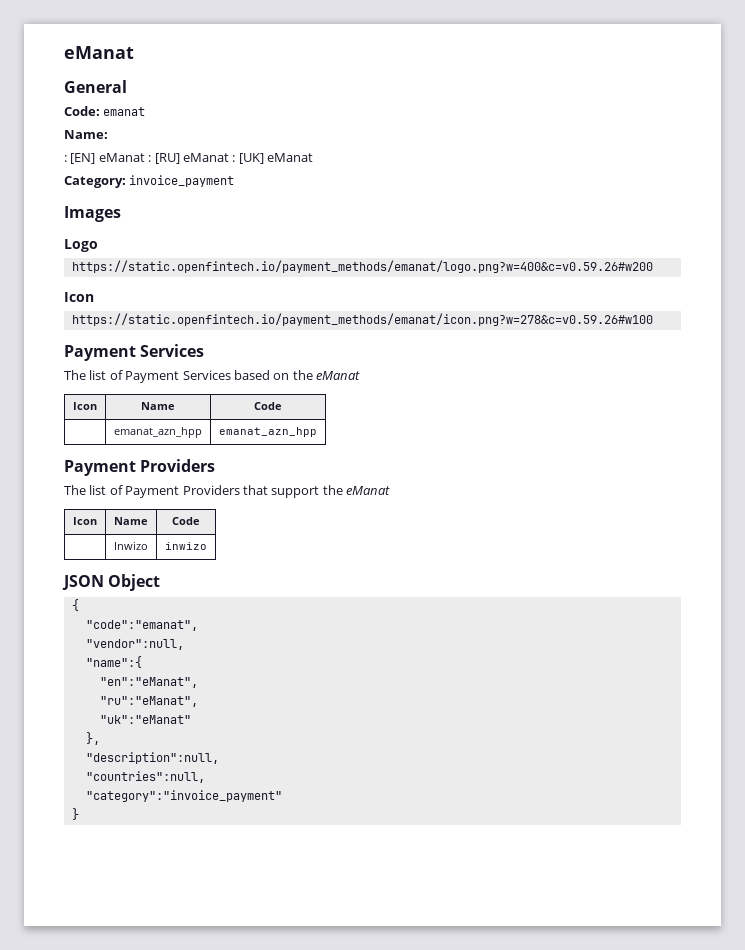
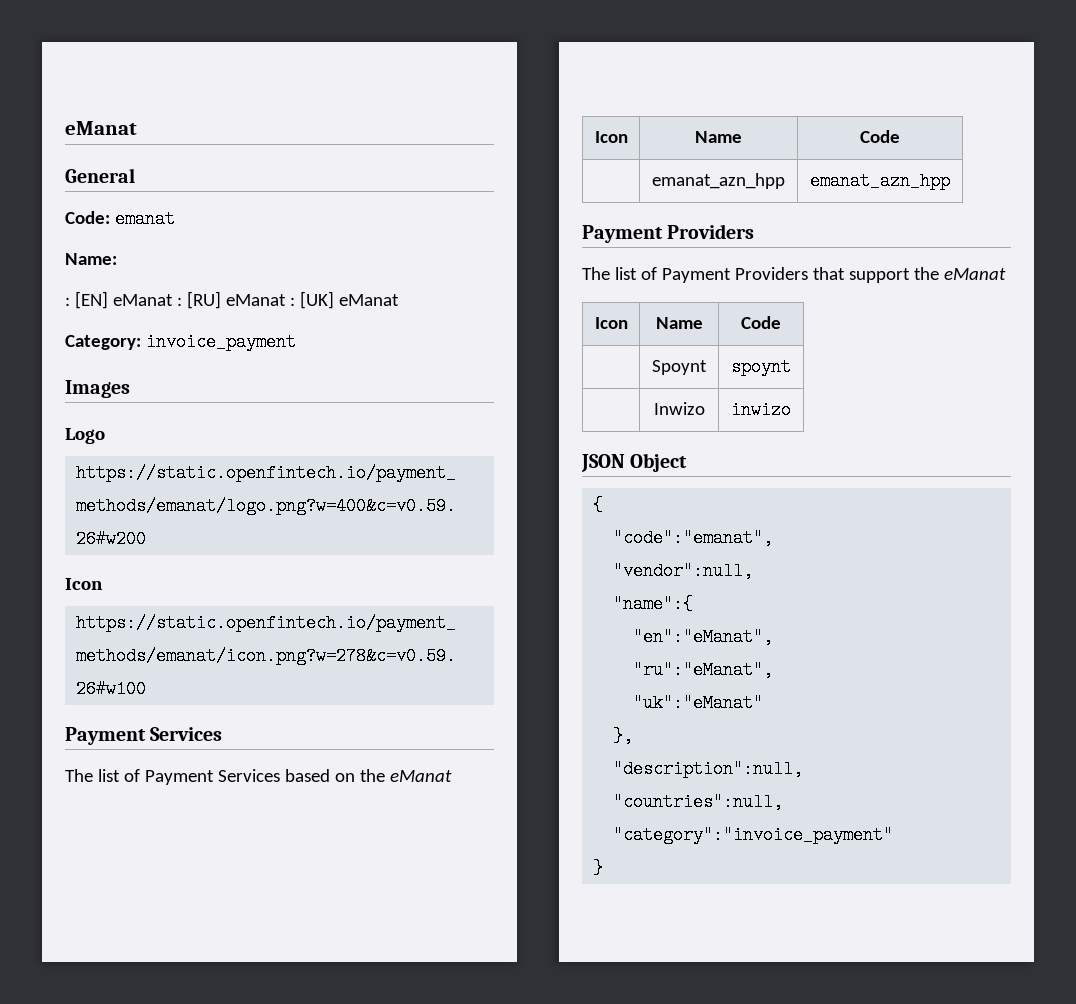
+ | Spoynt | spoynt

